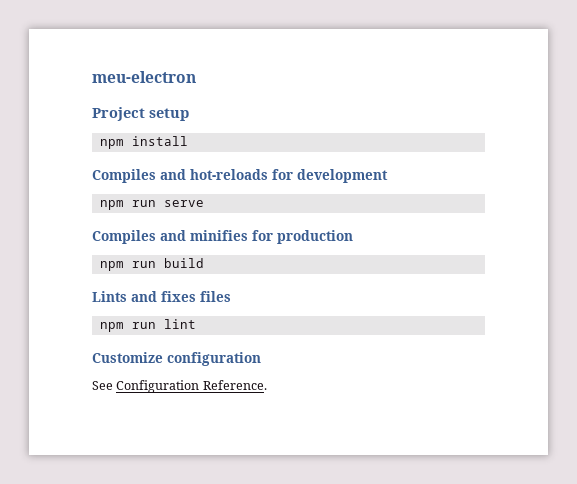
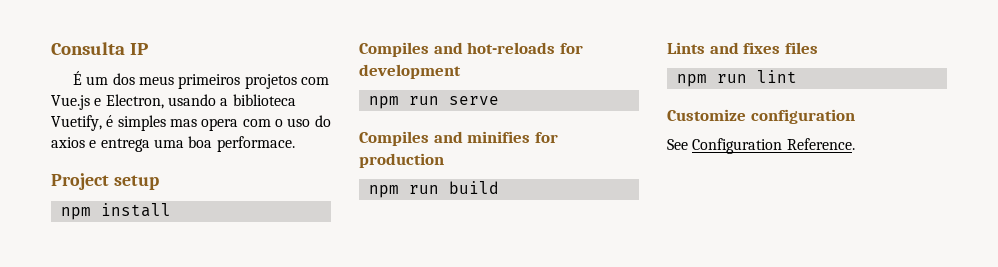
- meu-electron
+ Consulta IP
+ É um dos meus primeiros projetos com Vue.js e Electron, usando a biblioteca Vuetify, é simples mas opera com o uso do axios e entrega uma boa performace.

